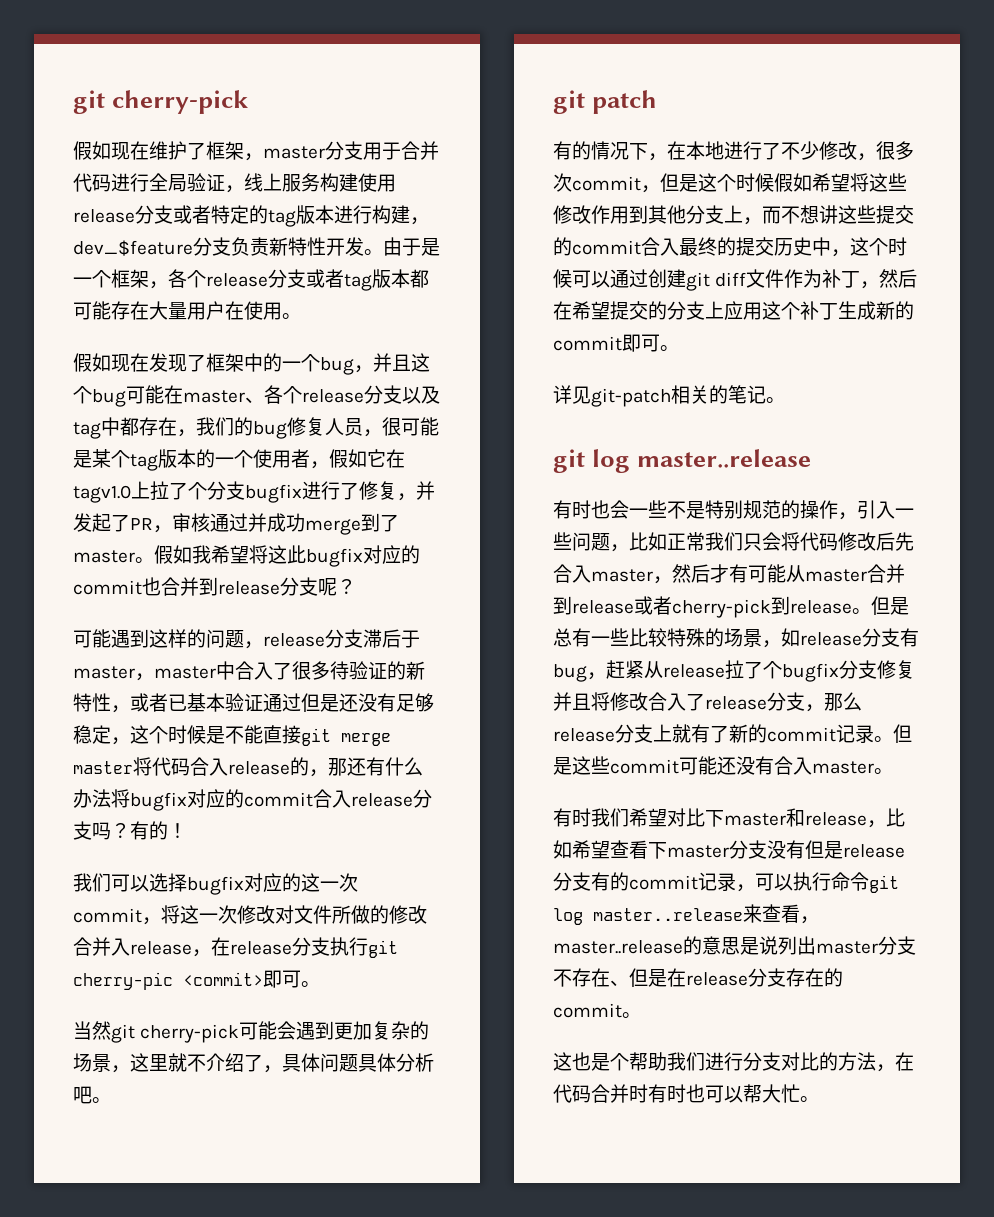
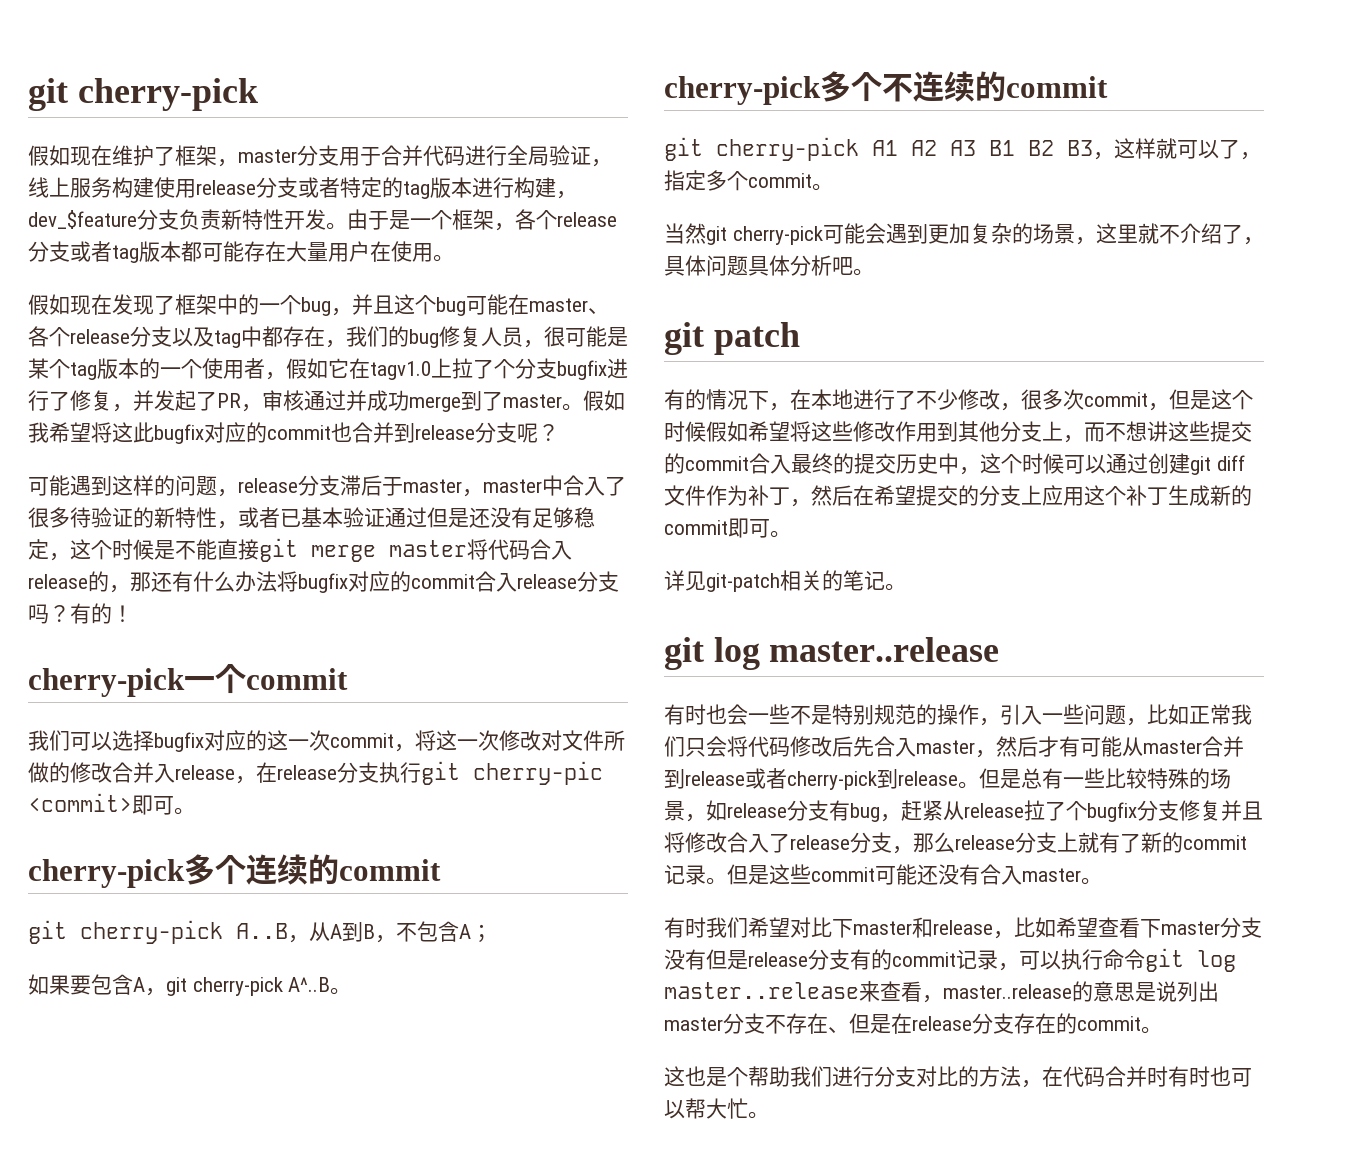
+ cherry-pick一个commit
+ cherry-pick多个连续的commit
+ git cherry-pick A..B，从A到B，不包含A；
+ 如果要包含A，git cherry-pick A^..B。
+ cherry-pick多个不连续的commit
+ git cherry-pick A1 A2 A3 B1 B2 B3，这样就可以了，指定多个commit。

